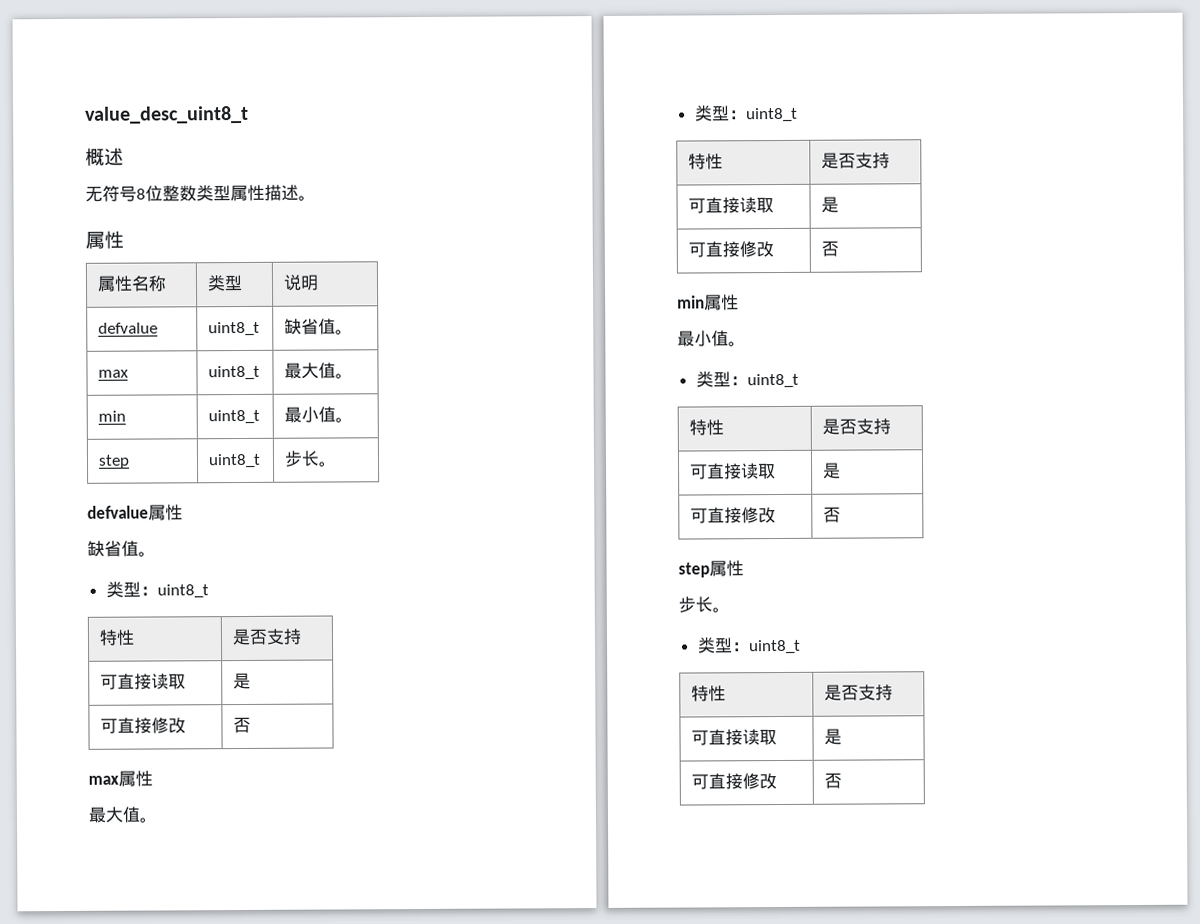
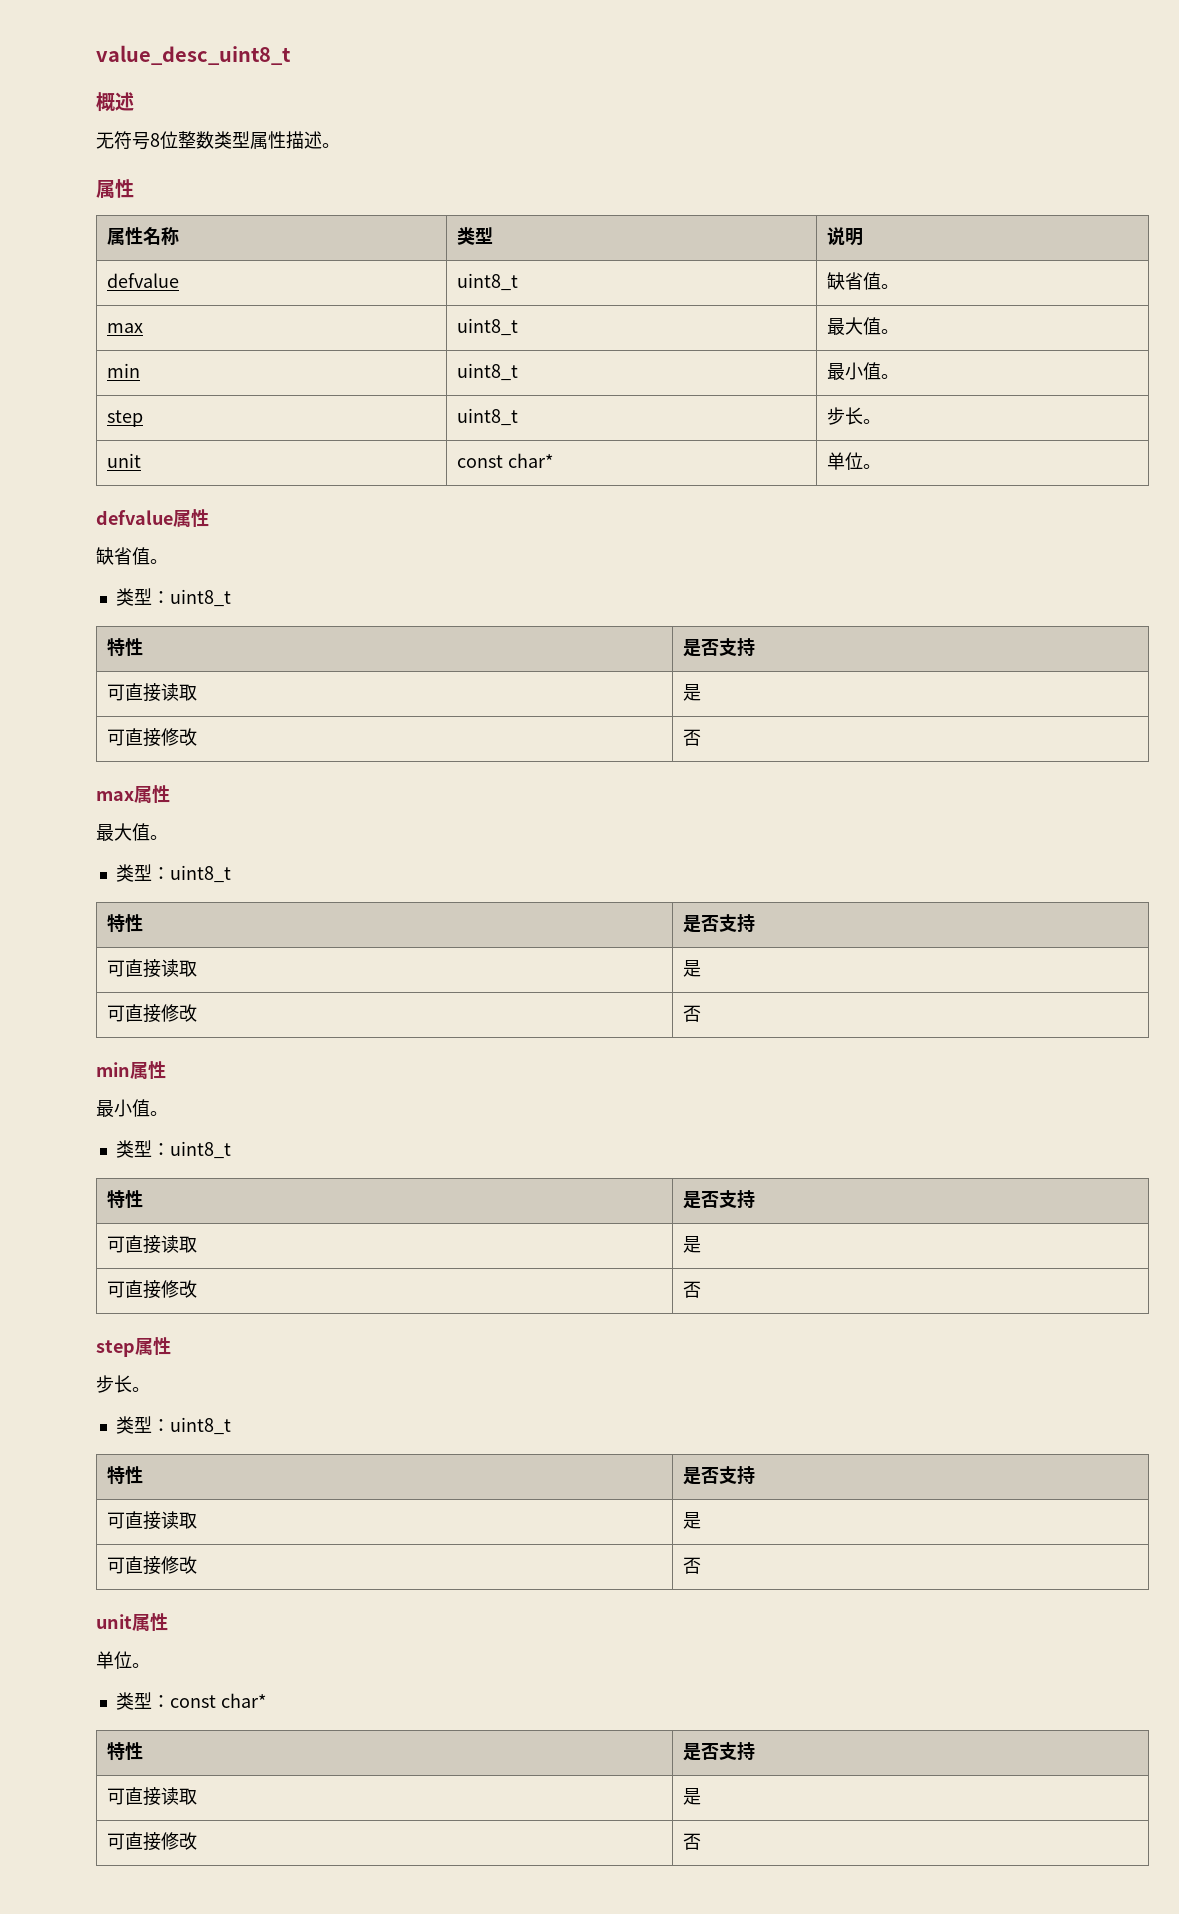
+ unit | const char* | 单位。
+ unit属性
+ 单位。
+ 类型：const char*
+ 特性 | 是否支持
+ 可直接读取 | 是
+ 可直接修改 | 否

